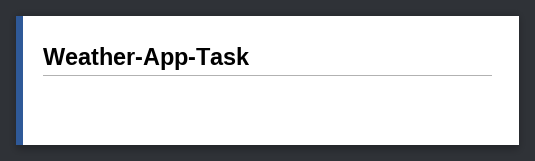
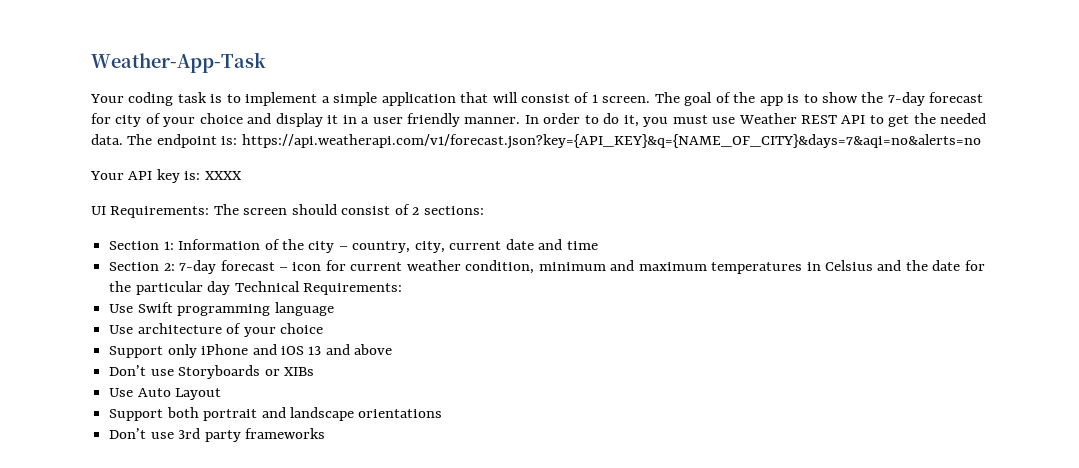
+ Your coding task is to implement a simple application that will consist of 1 screen. The goal of the app is to show the 7-day forecast for city of your choice and display it in a user friendly manner. In order to do it, you must use Weather REST API to get the needed data. The endpoint is: https://api.weatherapi.com/v1/forecast.json?key={API_KEY}&q={NAME_OF_CITY}&days=7&aqi=no&alerts=no
+ Your API key is: XXXX
+ UI Requirements: The screen should consist of 2 sections:
+ Section 1: Information of the city – country, city, current date and time
+ Section 2: 7-day forecast – icon for current weather condition, minimum and maximum temperatures in Celsius and the date for the particular day Technical Requirements:
+ Use Swift programming language
+ Use architecture of your choice
+ Support only iPhone and iOS 13 and above
+ Don’t use Storyboards or XIBs
+ Use Auto Layout
+ Support both portrait and landscape orientations
+ Don’t use 3rd party frameworks

